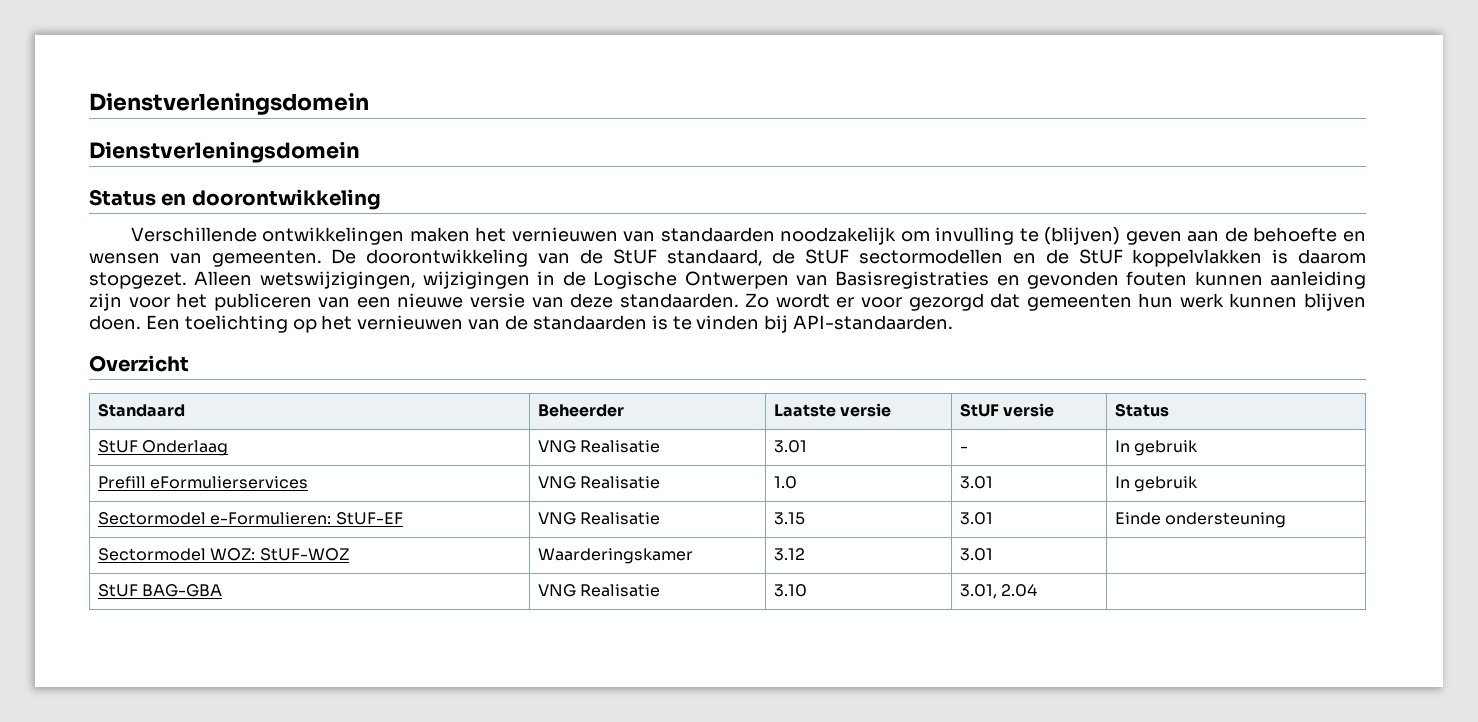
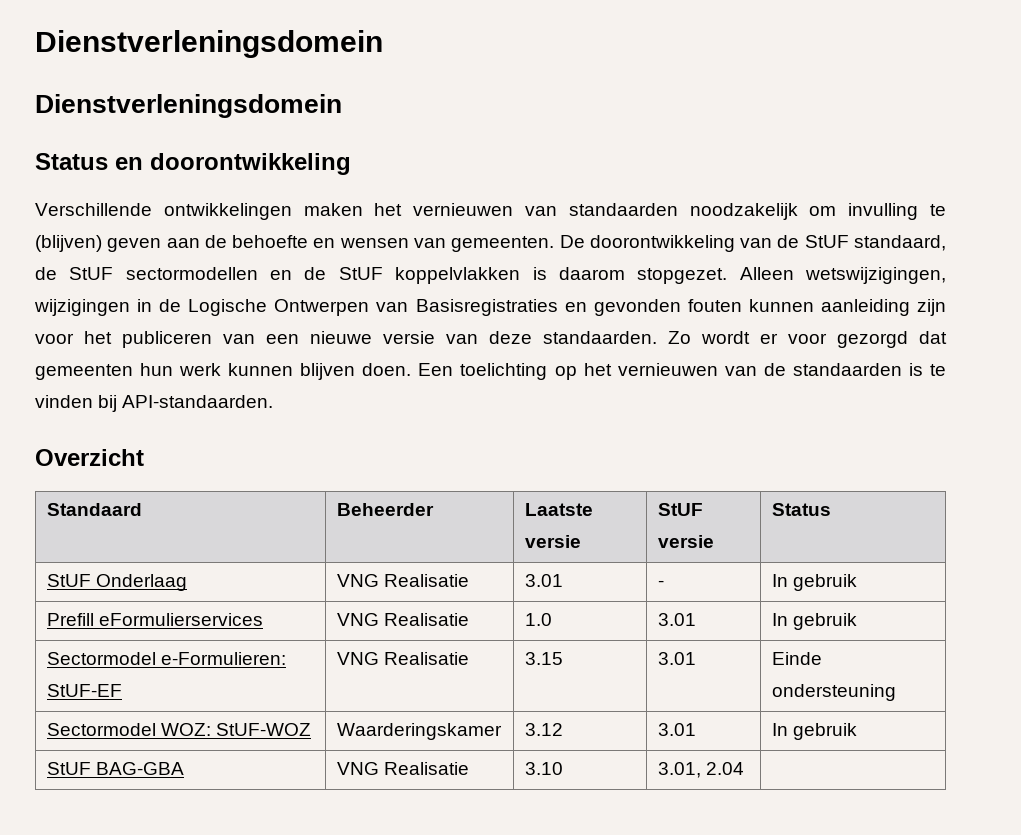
- Sectormodel WOZ: StUF-WOZ | Waarderingskamer | 3.12 | 3.01 |
+ Sectormodel WOZ: StUF-WOZ | Waarderingskamer | 3.12 | 3.01 | In gebruik

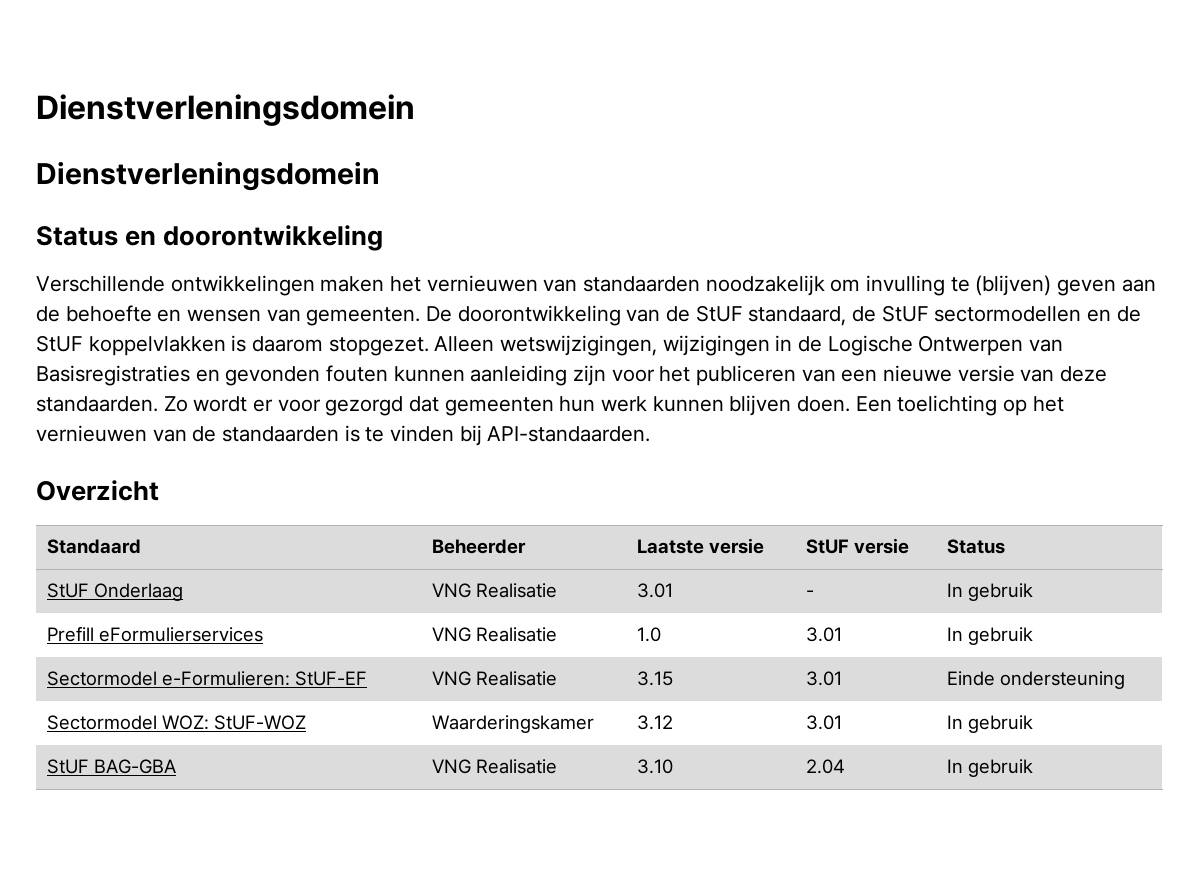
- StUF BAG-GBA | VNG Realisatie | 3.10 | 3.01, 2.04 |
+ StUF BAG-GBA | VNG Realisatie | 3.10 | 2.04 | In gebruik

